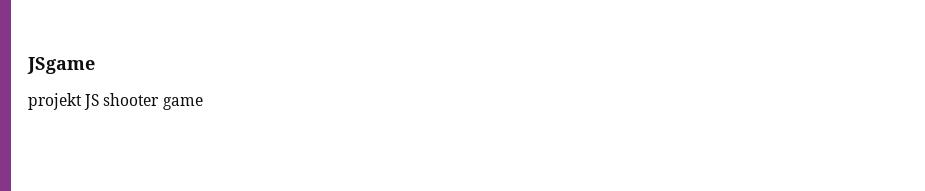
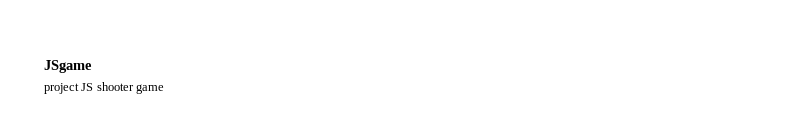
- projekt JS shooter game
+ project JS shooter game

